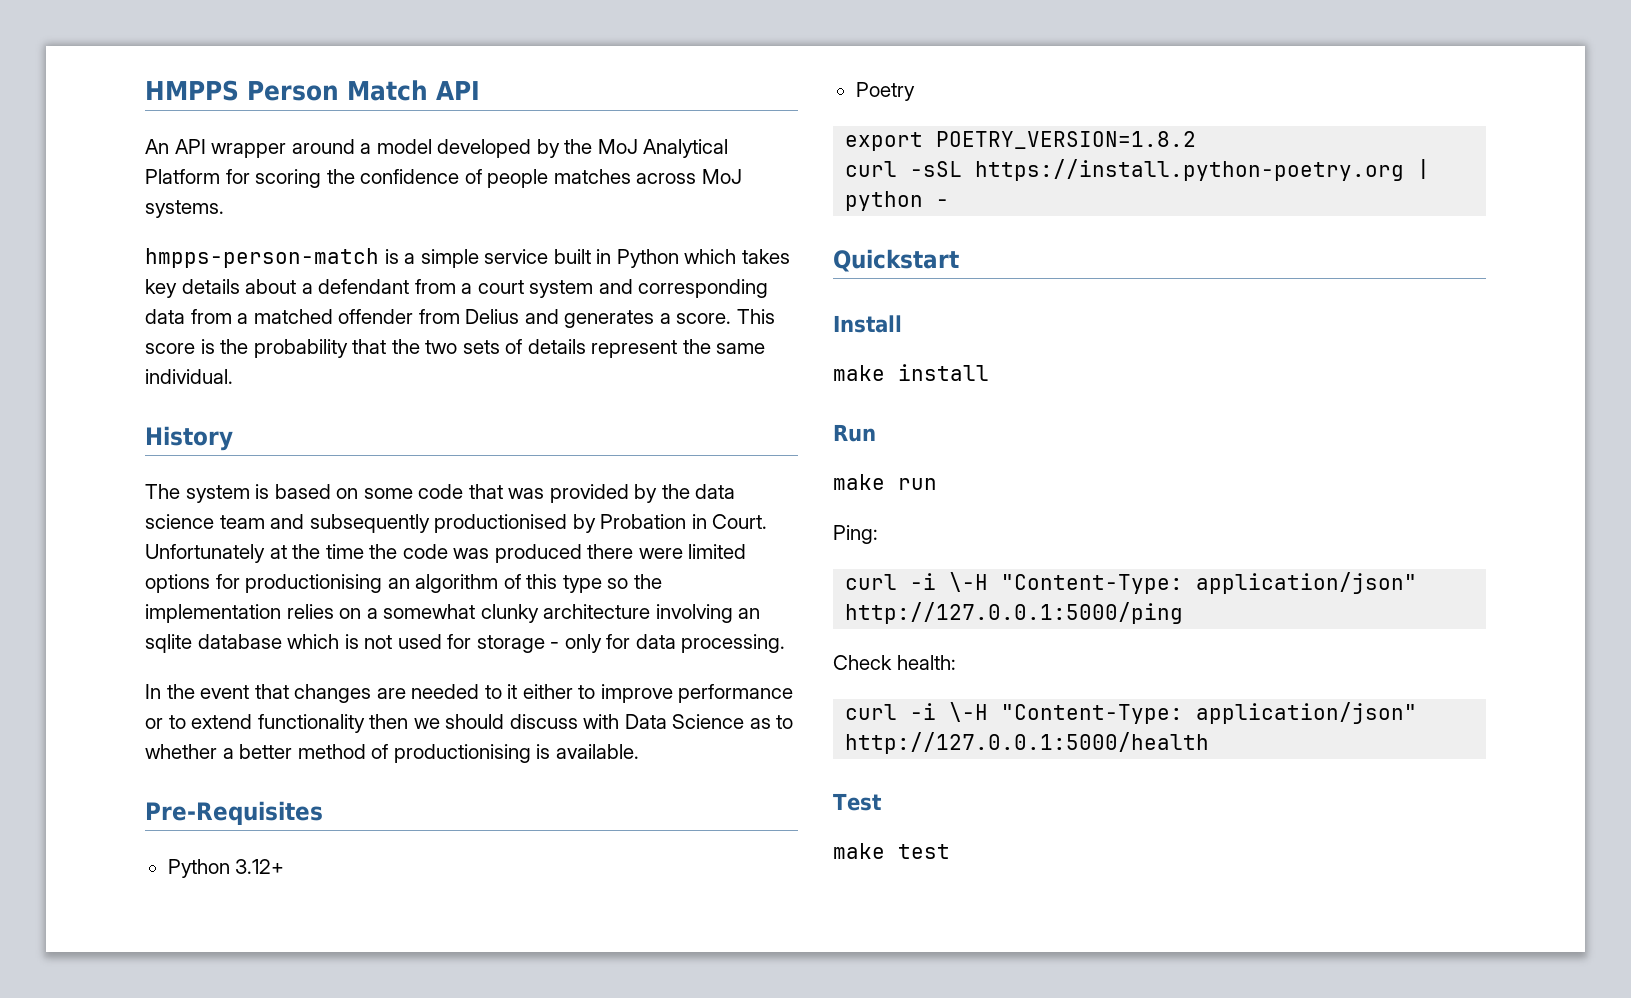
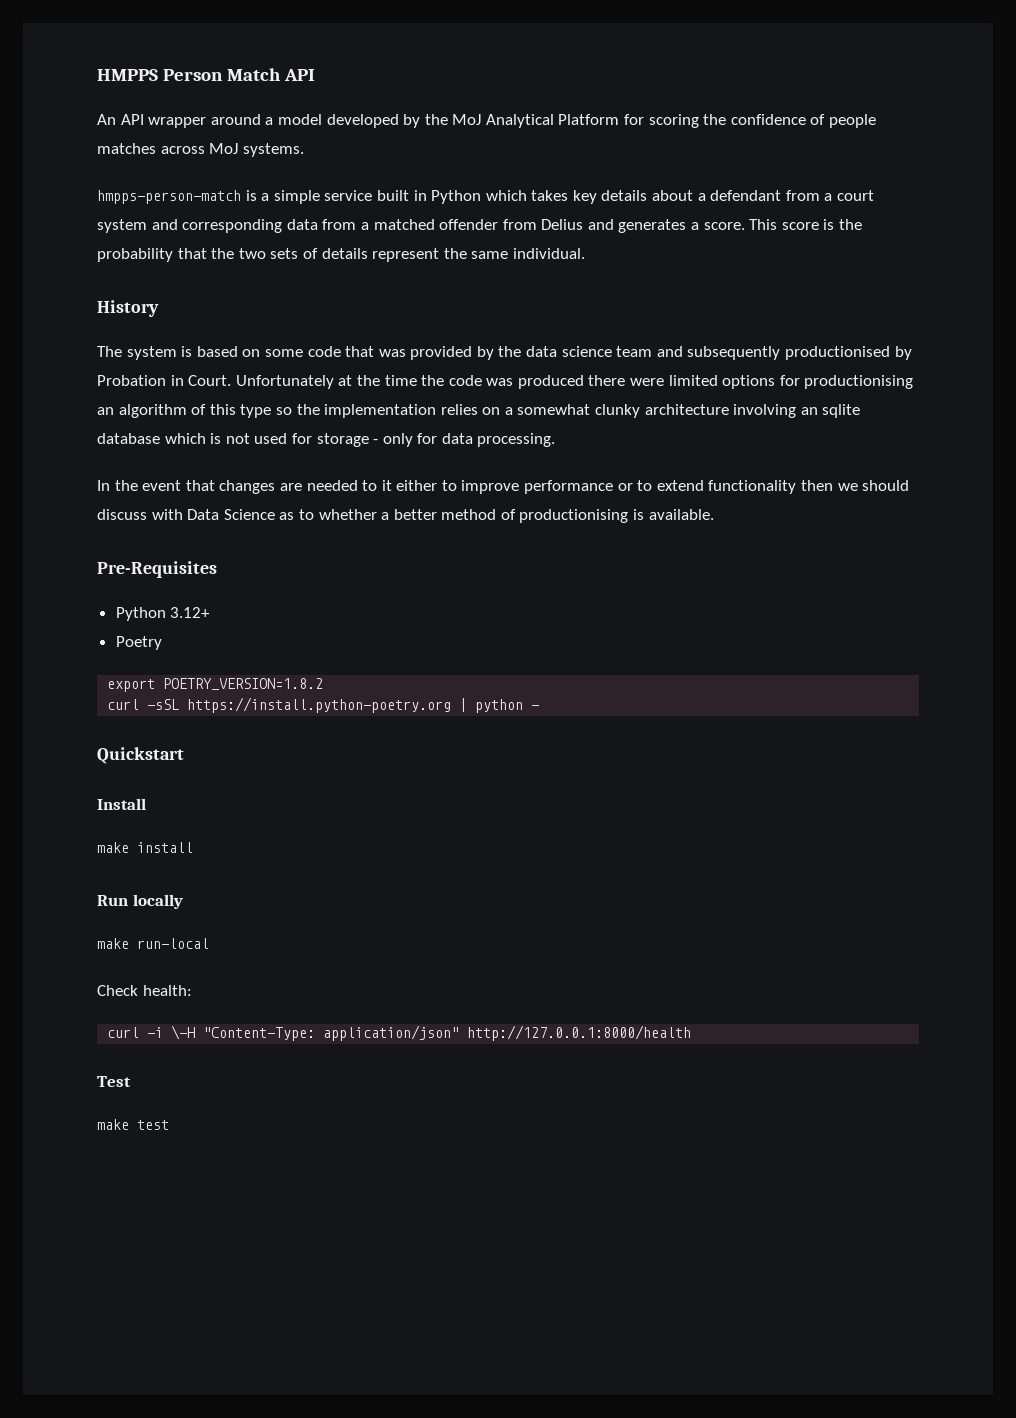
- Run
- make run
- Ping:
- curl -i \-H "Content-Type: application/json" http://127.0.0.1:5000/ping
+ Run locally
+ make run-local
- curl -i \-H "Content-Type: application/json" http://127.0.0.1:5000/health
+ curl -i \-H "Content-Type: application/json" http://127.0.0.1:8000/health

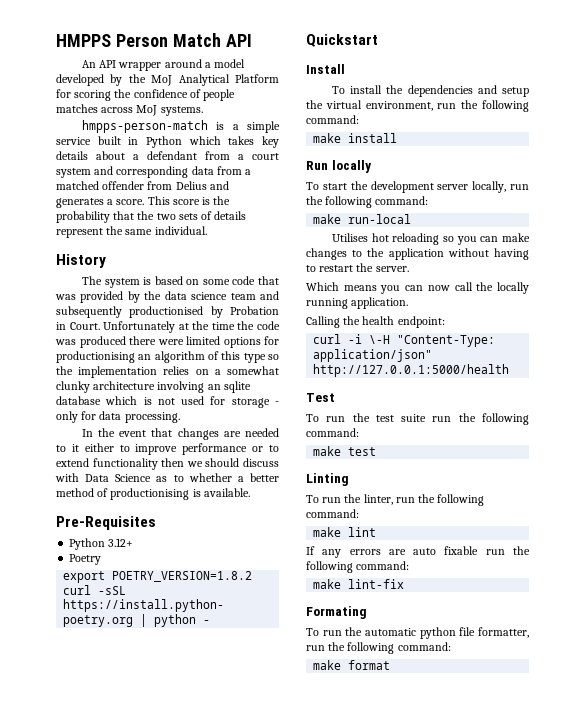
+ To install the dependencies and setup the virtual environment, run the following command:
  make install
  Run locally
+ To start the development server locally, run the following command:
  make run-local
- Check health:
+ Utilises hot reloading so you can make changes to the application without having to restart the server.
+ Which means you can now call the locally running application.
+ Calling the health endpoint:
- curl -i \-H "Content-Type: application/json" http://127.0.0.1:8000/health
+ curl -i \-H "Content-Type: application/json" http://127.0.0.1:5000/health
+ To run the test suite run the following command:
  make test
+ Linting
+ To run the linter, run the following command:
+ make lint
+ If any errors are auto fixable run the following command:
+ make lint-fix
+ Formating
+ To run the automatic python file formatter, run the following command:
+ make format

